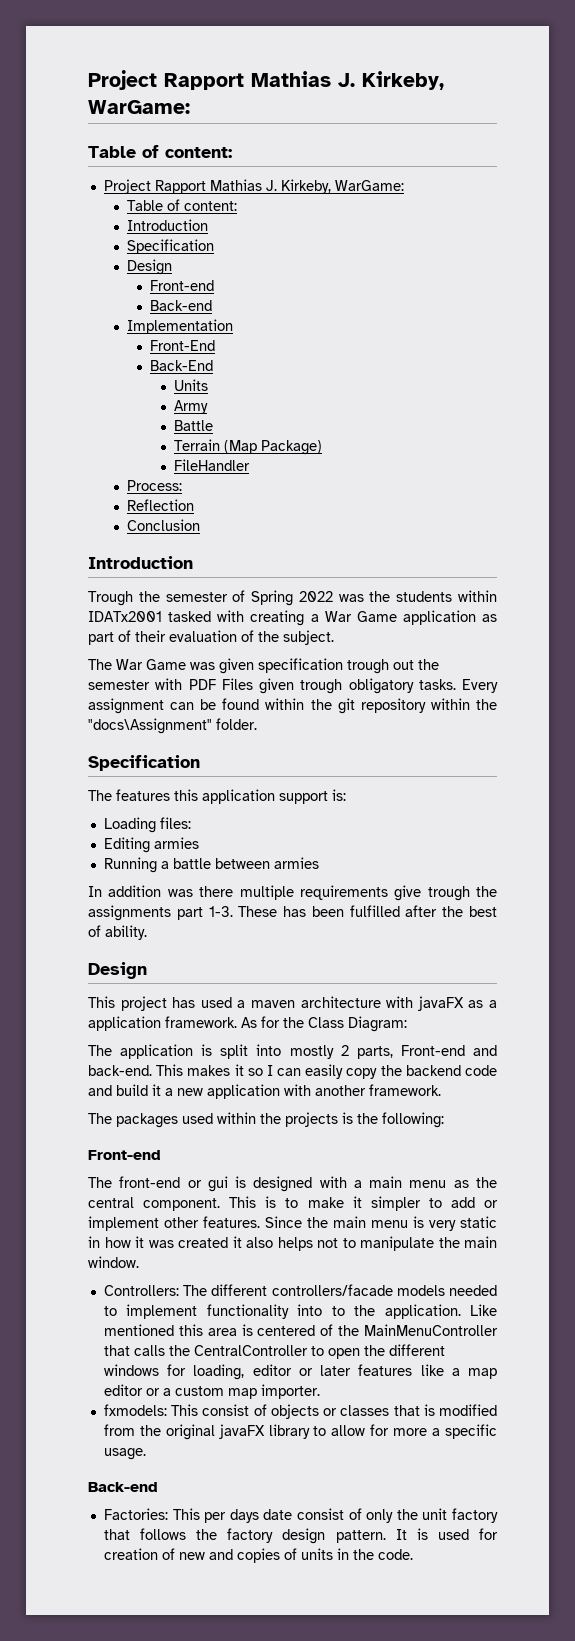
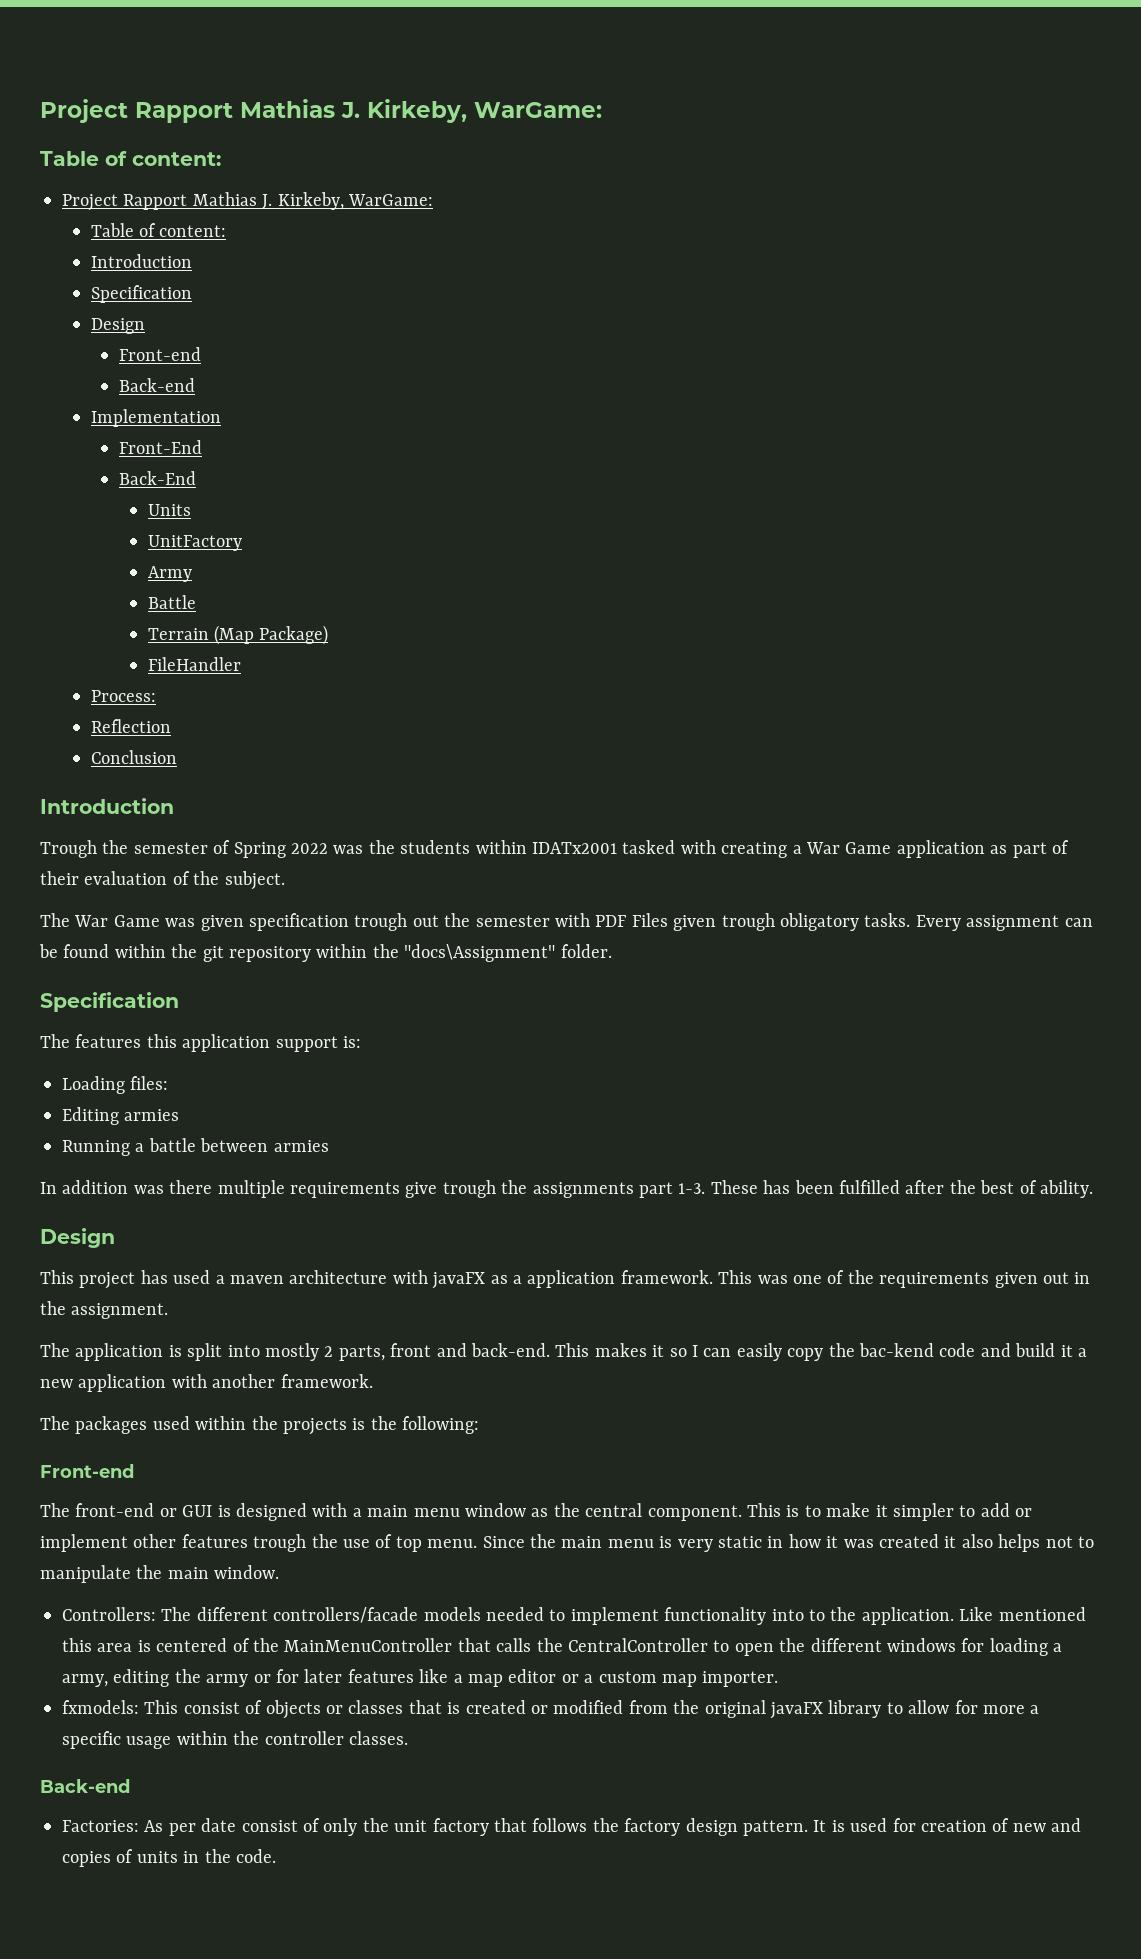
+ UnitFactory
- As for the Class Diagram:
+ This was one of the requirements given out in the assignment.
- The application is split into mostly 2 parts, Front-end and back-end.
+ The application is split into mostly 2 parts, front and back-end.
- This makes it so I can easily copy the backend code and build it a new application with another framework.
+ This makes it so I can easily copy the bac-kend code and build it a new application with another framework.
- The front-end or gui is designed with a main menu as the central component.
+ The front-end or GUI is designed with a main menu window as the central component.
- This is to make it simpler to add or implement other features.
+ This is to make it simpler to add or implement other features trough the use of top menu.
- Like mentioned this area is centered of the MainMenuController that calls the CentralController to open the different windows for loading, editor or later features like a map editor or a custom map importer.
+ Like mentioned this area is centered of the MainMenuController that calls the CentralController to open the different windows for loading a army, editing the army or for later features like a map editor or a custom map importer.
- fxmodels: This consist of objects or classes that is modified from the original javaFX library to allow for more a specific usage.
+ fxmodels: This consist of objects or classes that is created or modified from the original javaFX library to allow for more a specific usage within the controller classes.
- Factories: This per days date consist of only the unit factory that follows the factory design pattern.
+ Factories: As per date consist of only the unit factory that follows the factory design pattern.

